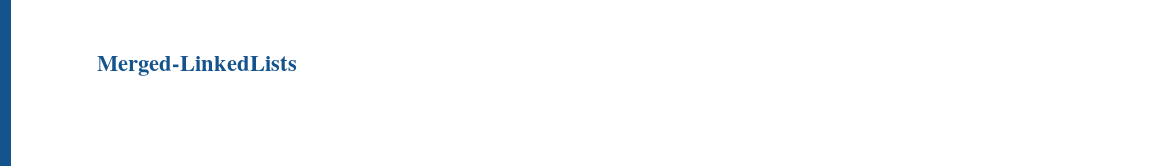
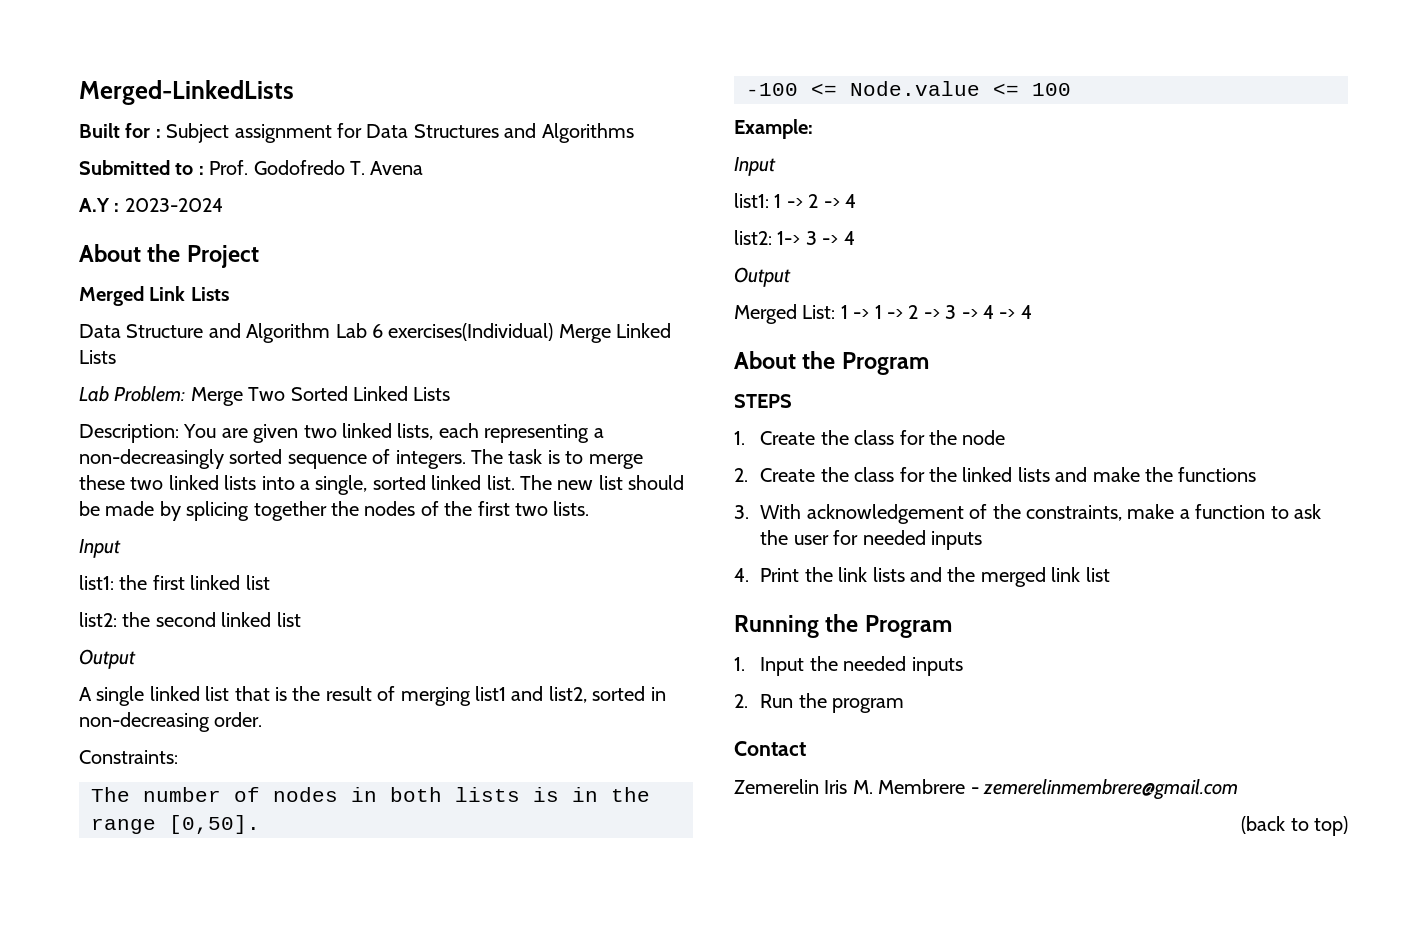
+ Built for : Subject assignment for Data Structures and Algorithms
+ Submitted to : Prof. Godofredo T. Avena
+ A.Y : 2023-2024
+ About the Project
+ Merged Link Lists
+ Data Structure and Algorithm Lab 6 exercises(Individual) Merge Linked Lists
+ Lab Problem: Merge Two Sorted Linked Lists
+ Description: You are given two linked lists, each representing a non-decreasingly sorted sequence of integers. The task is to merge these two linked lists into a single, sorted linked list. The new list should be made by splicing together the nodes of the first two lists.
+ Input
+ list1: the first linked list
+ list2: the second linked list
+ Output
+ A single linked list that is the result of merging list1 and list2, sorted in non-decreasing order.
+ Constraints:
+ The number of nodes in both lists is in the range [0,50].
+ -100 <= Node.value <= 100
+ Example:
+ Input
+ list1: 1 -> 2 -> 4
+ list2: 1-> 3 -> 4
+ Output
+ Merged List: 1 -> 1 -> 2 -> 3 -> 4 -> 4
+ About the Program
+ STEPS
+ 1. Create the class for the node
+ 2. Create the class for the linked lists and make the functions
+ 3. With acknowledgement of the constraints, make a function to ask the user for needed inputs
+ 4. Print the link lists and the merged link list
+ Running the Program
+ 1. Input the needed inputs
+ 2. Run the program
+ Contact
+ Zemerelin Iris M. Membrere - zemerelinmembrere@gmail.com
+ (back to top)

